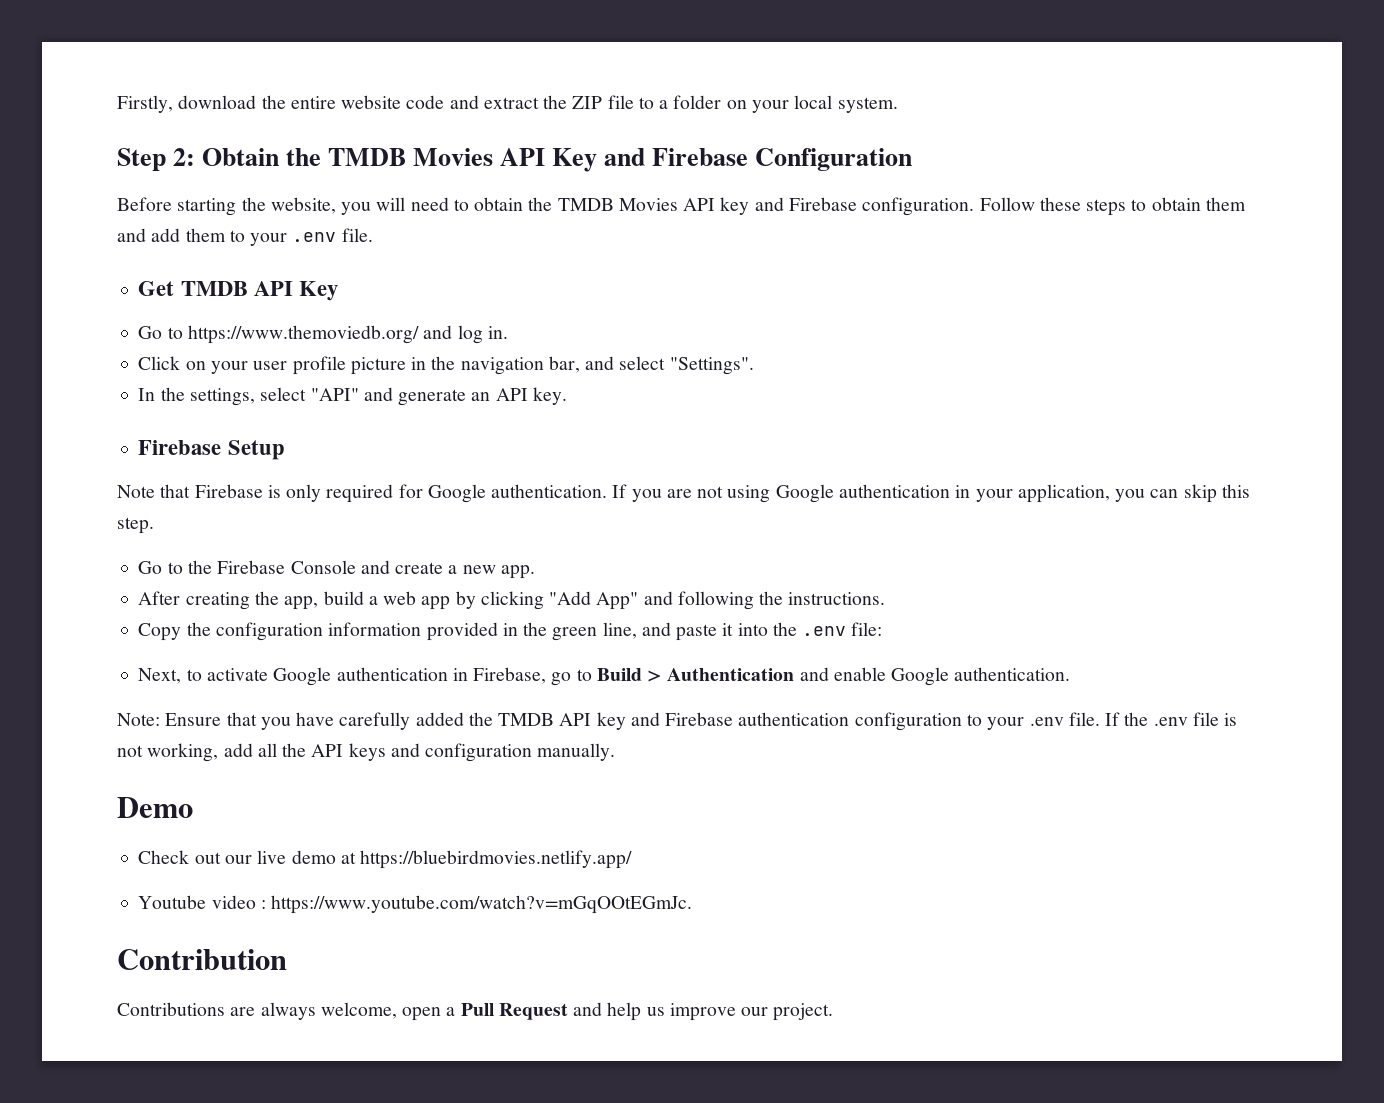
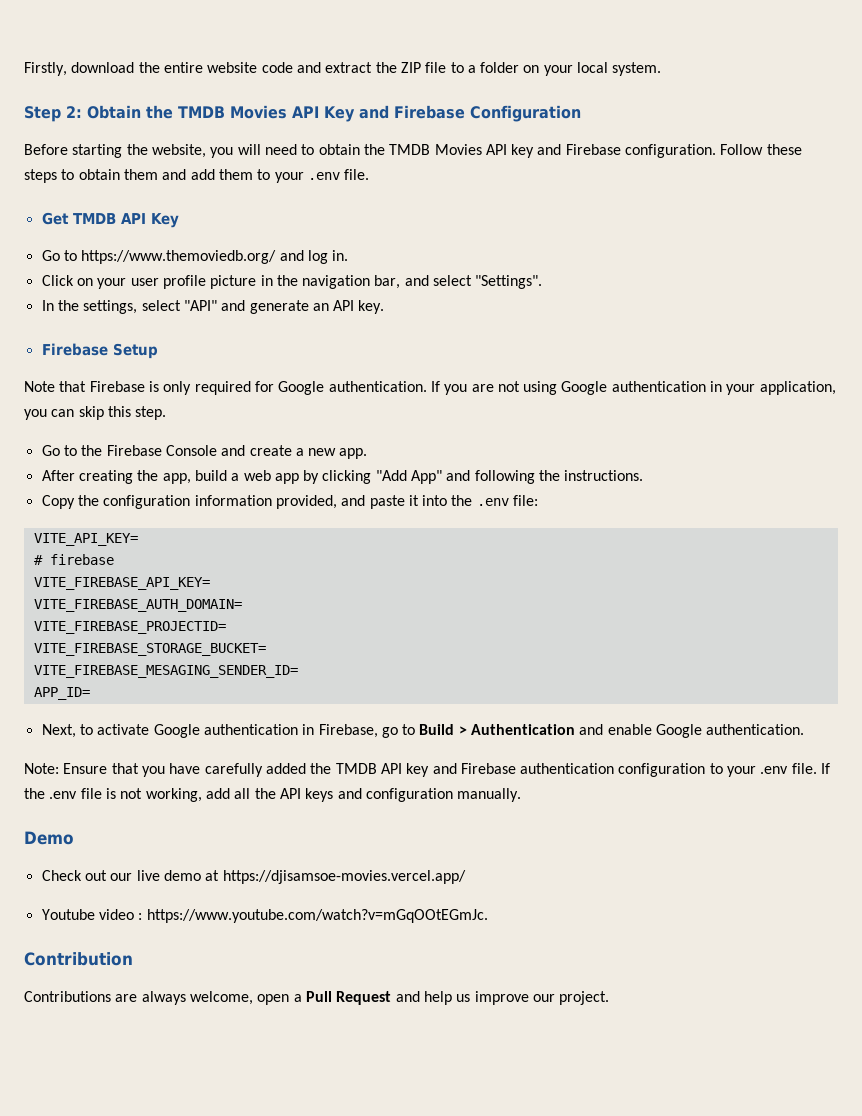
- Copy the configuration information provided in the green line, and paste it into the .env file:
+ Copy the configuration information provided, and paste it into the .env file:
+ VITE_API_KEY=
+ # firebase
+ VITE_FIREBASE_API_KEY=
+ VITE_FIREBASE_AUTH_DOMAIN=
+ VITE_FIREBASE_PROJECTID=
+ VITE_FIREBASE_STORAGE_BUCKET=
+ VITE_FIREBASE_MESAGING_SENDER_ID=
+ APP_ID=
- Check out our live demo at https://bluebirdmovies.netlify.app/
+ Check out our live demo at https://djisamsoe-movies.vercel.app/

